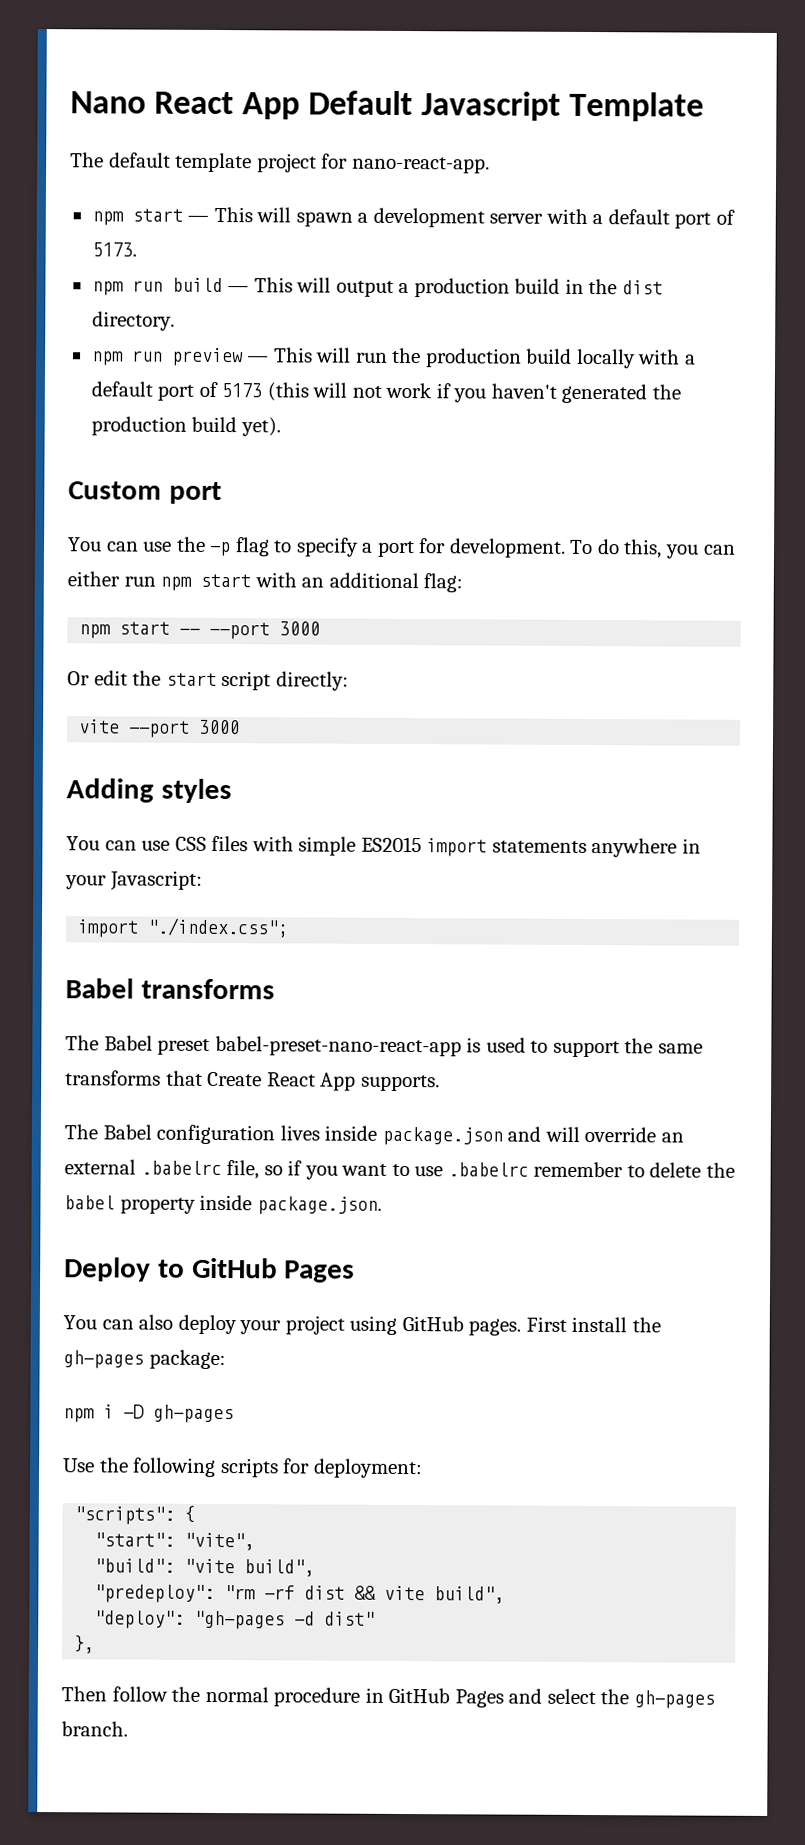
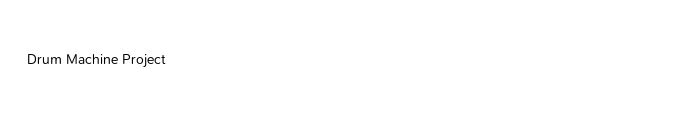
- Nano React App Default Javascript Template
- The default template project for nano-react-app.
- npm start — This will spawn a development server with a default port of 5173.
- npm run build — This will output a production build in the dist directory.
- npm run preview — This will run the production build locally with a default port of 5173 (this will not work if you haven't generated the production build yet).
- Custom port
- You can use the -p flag to specify a port for development. To do this, you can either run npm start with an additional flag:
- npm start -- --port 3000
- Or edit the start script directly:
- vite --port 3000
- Adding styles
- You can use CSS files with simple ES2015 import statements anywhere in your Javascript:
- import "./index.css";
- Babel transforms
- The Babel preset babel-preset-nano-react-app is used to support the same transforms that Create React App supports.
- The Babel configuration lives inside package.json and will override an external .babelrc file, so if you want to use .babelrc remember to delete the babel property inside package.json.
- Deploy to GitHub Pages
- You can also deploy your project using GitHub pages. First install the gh-pages package:
- npm i -D gh-pages
- Use the following scripts for deployment:
- "scripts": {
- "start": "vite",
- "build": "vite build",
- "predeploy": "rm -rf dist && vite build",
- "deploy": "gh-pages -d dist"
- },
- Then follow the normal procedure in GitHub Pages and select the gh-pages branch.
+ Drum Machine Project

